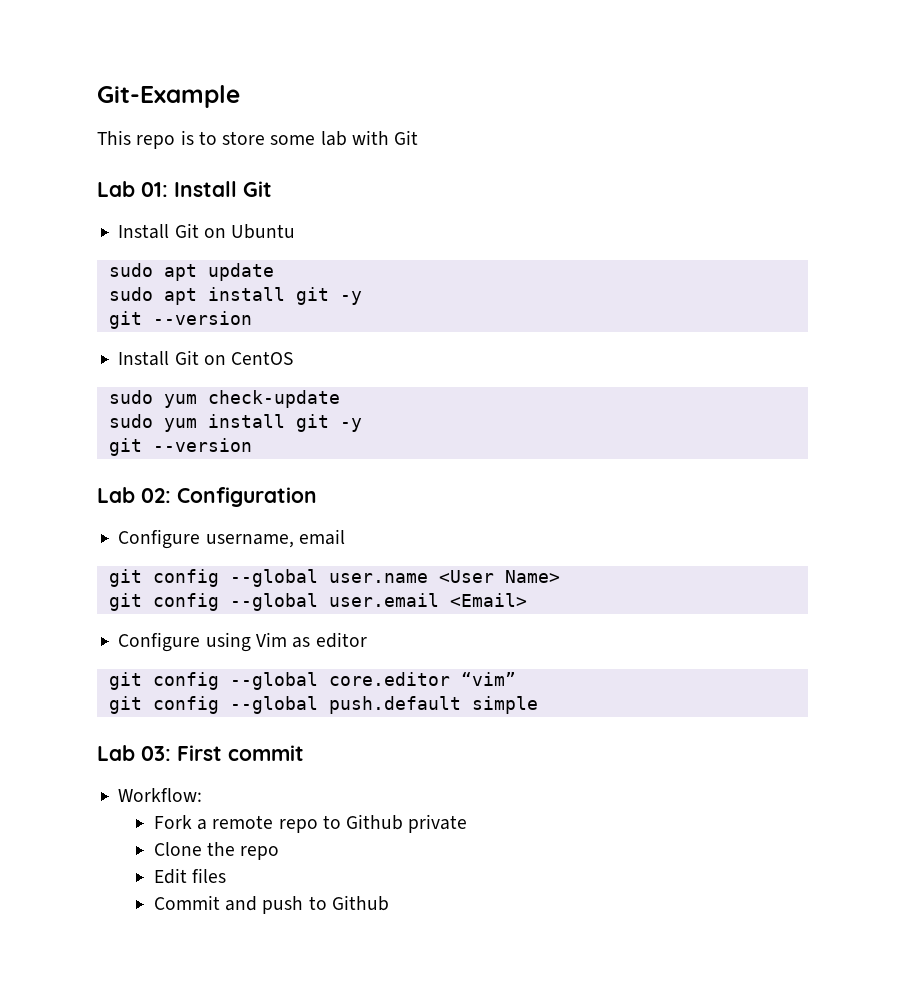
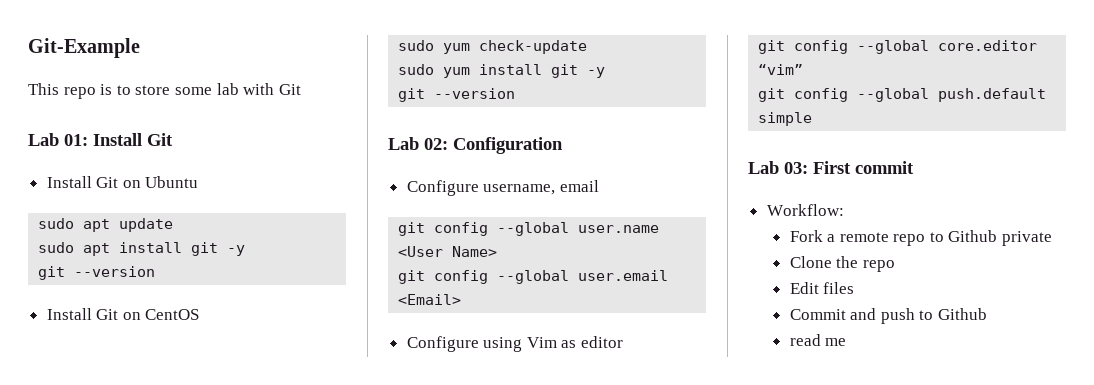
+ read me

